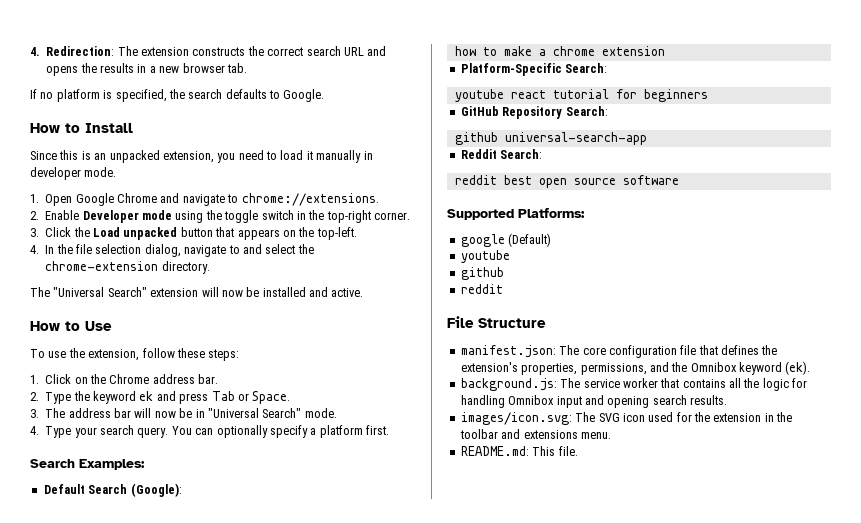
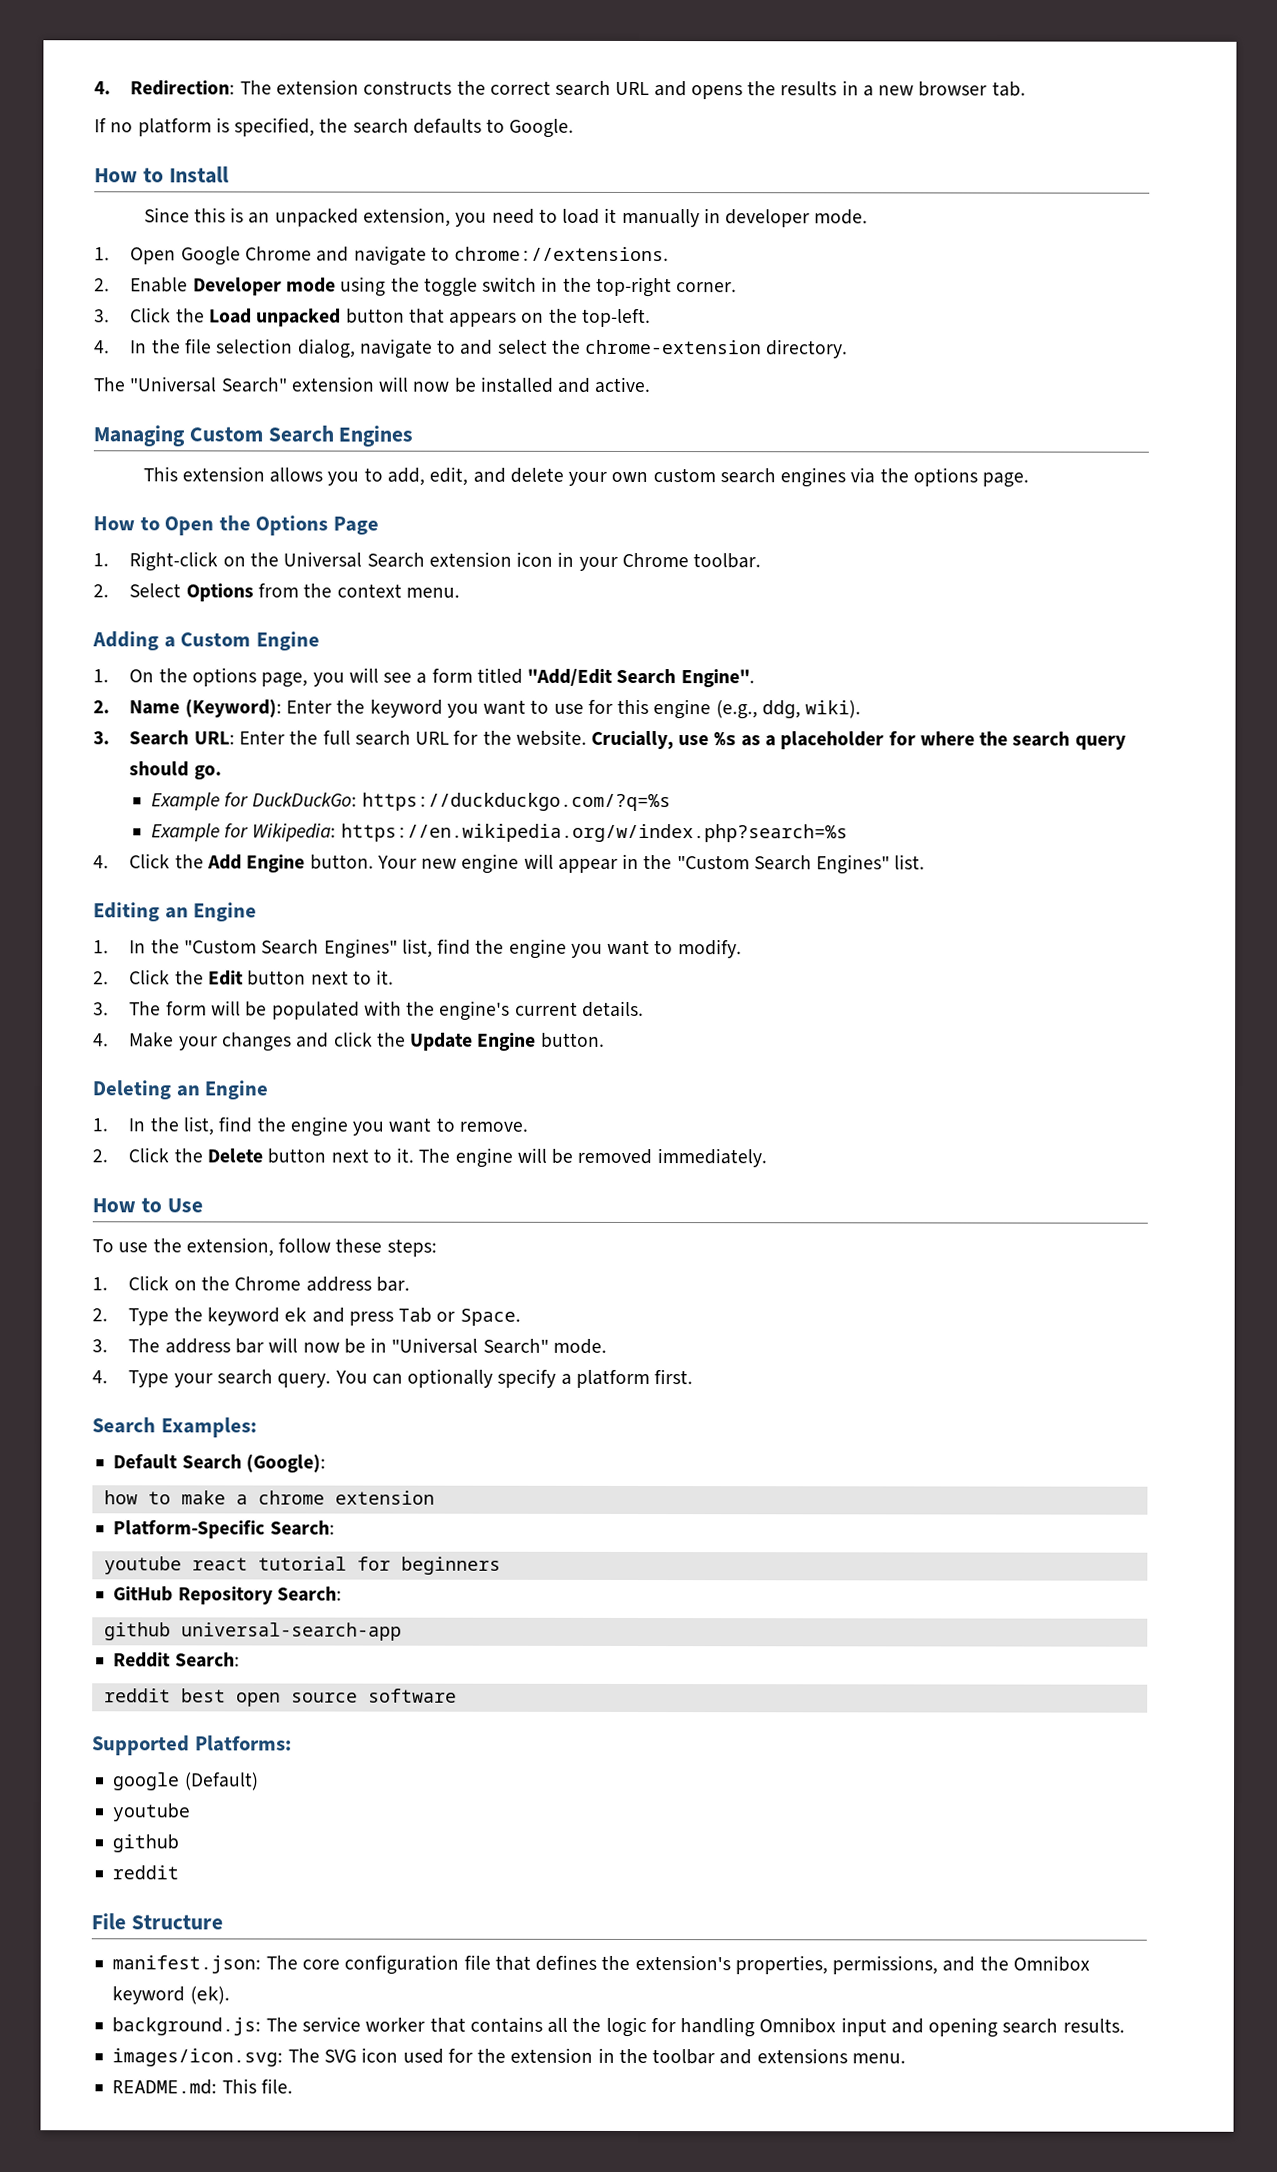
+ Managing Custom Search Engines
+ This extension allows you to add, edit, and delete your own custom search engines via the options page.
+ How to Open the Options Page
+ 1. Right-click on the Universal Search extension icon in your Chrome toolbar.
+ 2. Select Options from the context menu.
+ Adding a Custom Engine
+ 1. On the options page, you will see a form titled "Add/Edit Search Engine".
+ 2. Name (Keyword): Enter the keyword you want to use for this engine (e.g., ddg, wiki).
+ 3. Search URL: Enter the full search URL for the website. Crucially, use %s as a placeholder for where the search query should go.
+ Example for DuckDuckGo: https://duckduckgo.com/?q=%s
+ Example for Wikipedia: https://en.wikipedia.org/w/index.php?search=%s
+ 4. Click the Add Engine button. Your new engine will appear in the "Custom Search Engines" list.
+ Editing an Engine
+ 1. In the "Custom Search Engines" list, find the engine you want to modify.
+ 2. Click the Edit button next to it.
+ 3. The form will be populated with the engine's current details.
+ 4. Make your changes and click the Update Engine button.
+ Deleting an Engine
+ 1. In the list, find the engine you want to remove.
+ 2. Click the Delete button next to it. The engine will be removed immediately.

